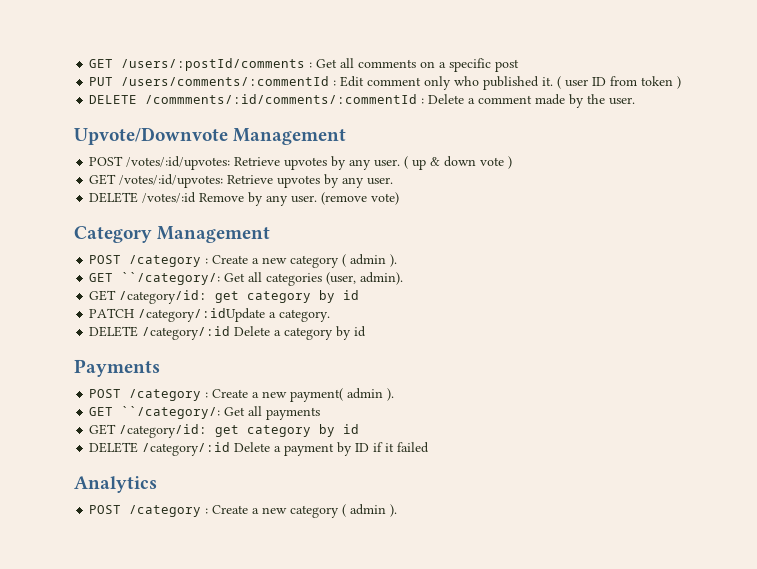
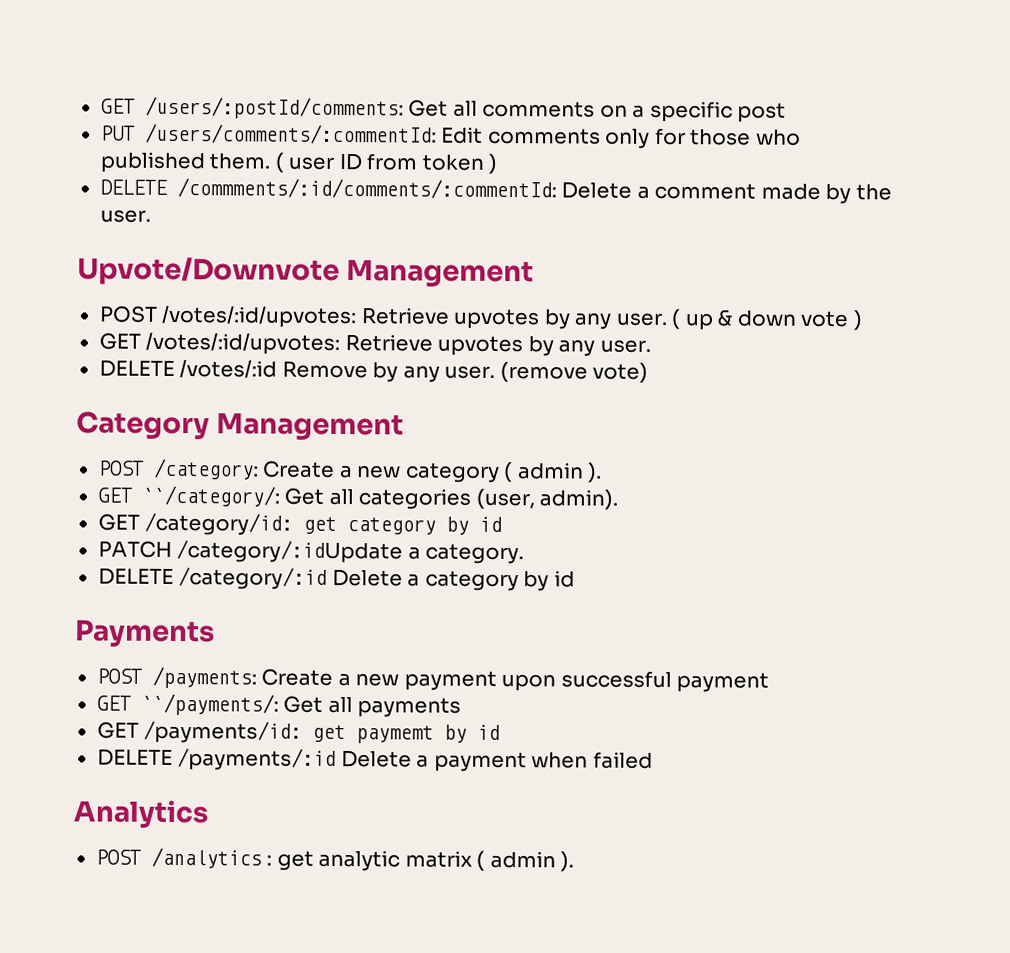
- GET /users/:postId/comments : Get all comments on a specific post
+ GET /users/:postId/comments: Get all comments on a specific post
- PUT /users/comments/:commentId : Edit comment only who published it.
+ PUT /users/comments/:commentId: Edit comments only for those who published them.
- DELETE /commments/:id/comments/:commentId : Delete a comment made by the user.
+ DELETE /commments/:id/comments/:commentId: Delete a comment made by the user.
  Category Management
- POST /category : Create a new category ( admin ).
+ POST /category: Create a new category ( admin ).
- POST /category : Create a new payment( admin ).
- GET ``/category/: Get all payments
- GET /category/id: get category by id
+ POST /payments: Create a new payment upon successful payment
+ GET ``/payments/: Get all payments
+ GET /payments/id: get paymemt by id
- DELETE /category/:id Delete a payment by ID if it failed
+ DELETE /payments/:id Delete a payment when failed
  Analytics
- POST /category : Create a new category ( admin ).
+ POST /analytics : get analytic matrix ( admin ).

